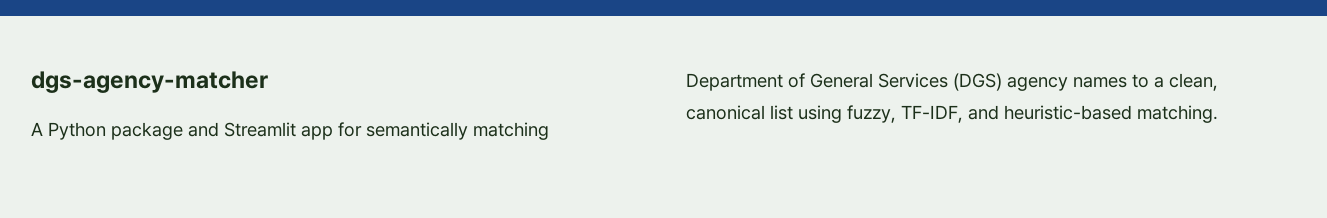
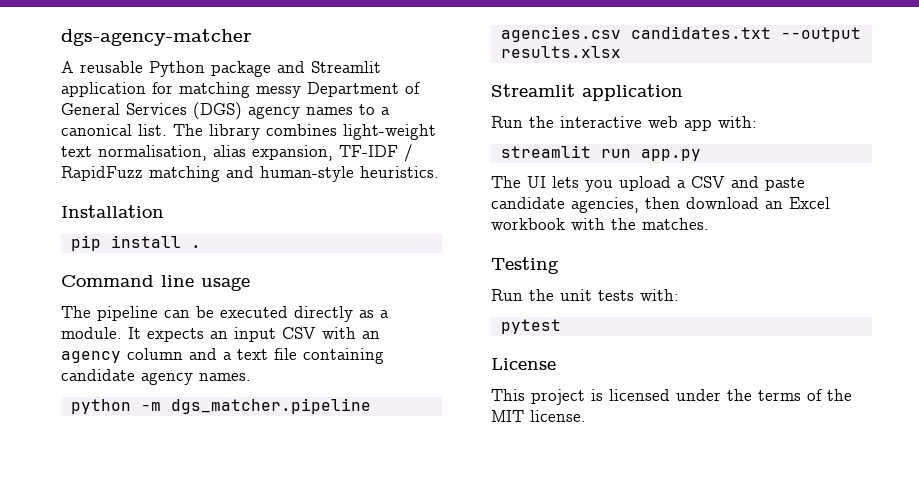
- A Python package and Streamlit app for semantically matching Department of General Services (DGS) agency names to a clean, canonical list using fuzzy, TF‑IDF, and heuristic-based matching.
+ A reusable Python package and Streamlit application for matching messy Department of General Services (DGS) agency names to a canonical list. The library combines light-weight text normalisation, alias expansion, TF‑IDF / RapidFuzz matching and human-style heuristics.
+ Installation
+ pip install .
+ Command line usage
+ The pipeline can be executed directly as a module. It expects an input CSV with an agency column and a text file containing candidate agency names.
+ python -m dgs_matcher.pipeline agencies.csv candidates.txt --output results.xlsx
+ Streamlit application
+ Run the interactive web app with:
+ streamlit run app.py
+ The UI lets you upload a CSV and paste candidate agencies, then download an Excel workbook with the matches.
+ Testing
+ Run the unit tests with:
+ pytest
+ License
+ This project is licensed under the terms of the MIT license.

